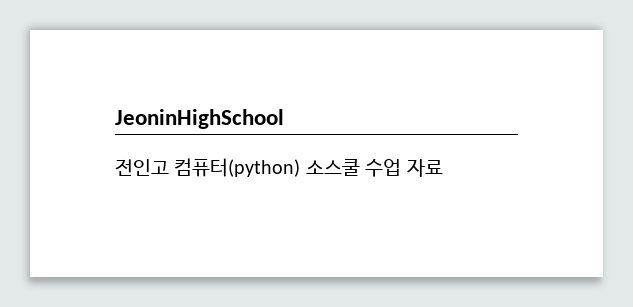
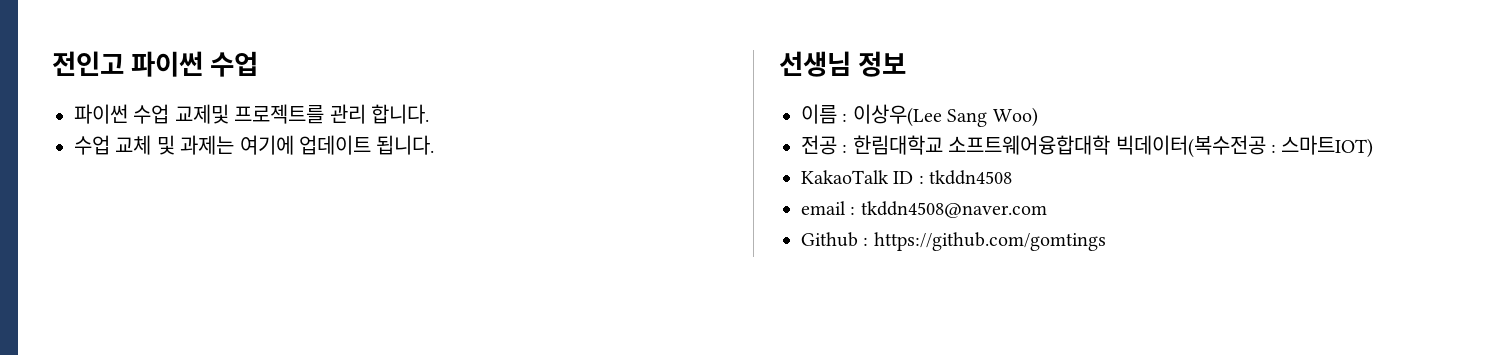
- JeoninHighSchool
- 전인고 컴퓨터(python) 소스쿨 수업 자료
+ 전인고 파이썬 수업
+ 파이썬 수업 교제및 프로젝트를 관리 합니다.
+ 수업 교체 및 과제는 여기에 업데이트 됩니다.
+ 선생님 정보
+ 이름 : 이상우(Lee Sang Woo)
+ 전공 : 한림대학교 소프트웨어융합대학 빅데이터(복수전공 : 스마트IOT)
+ KakaoTalk ID : tkddn4508
+ email : tkddn4508@naver.com
+ Github : https://github.com/gomtings

